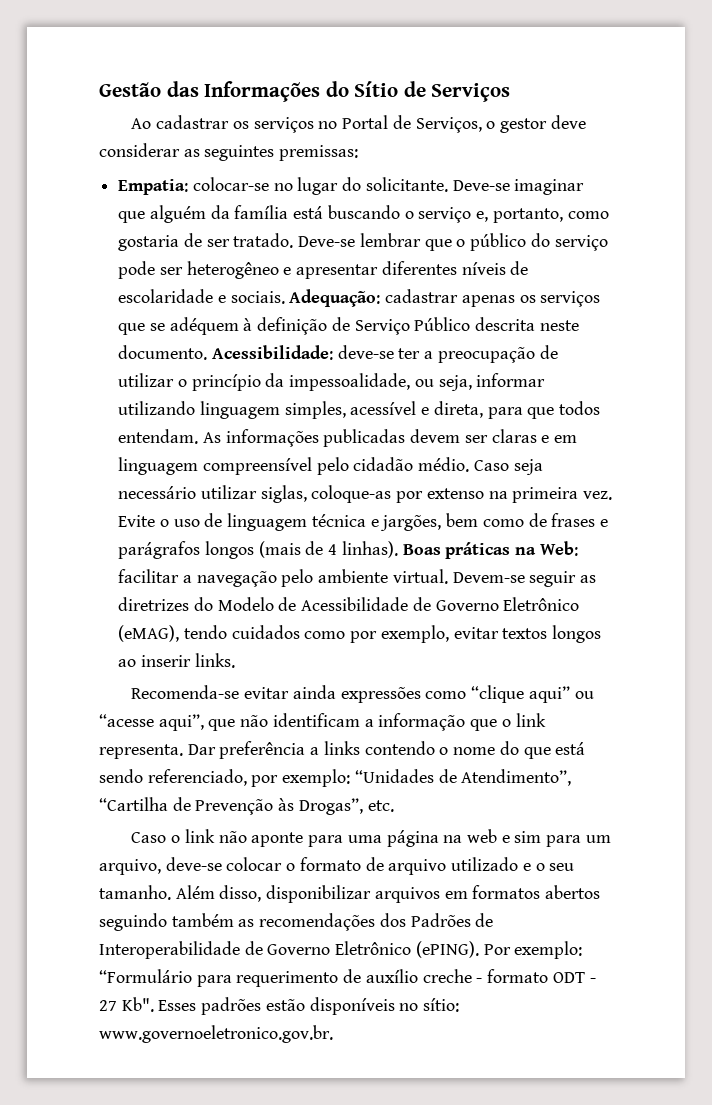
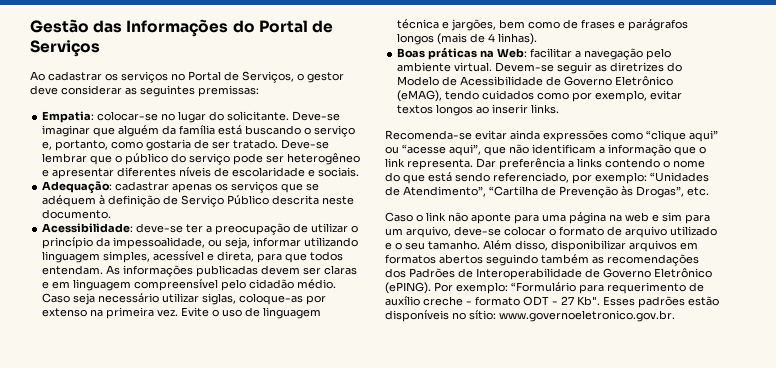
- Gestão das Informações do Sítio de Serviços
+ Gestão das Informações do Portal de Serviços
- Deve-se lembrar que o público do serviço pode ser heterogêneo e apresentar diferentes níveis de escolaridade e sociais. Adequação: cadastrar apenas os serviços que se adéquem à definição de Serviço Público descrita neste documento. Acessibilidade: deve-se ter a preocupação de utilizar o princípio da impessoalidade, ou seja, informar utilizando linguagem simples, acessível e direta, para que todos entendam.
+ Deve-se lembrar que o público do serviço pode ser heterogêneo e apresentar diferentes níveis de escolaridade e sociais.
+ Adequação: cadastrar apenas os serviços que se adéquem à definição de Serviço Público descrita neste documento.
+ Acessibilidade: deve-se ter a preocupação de utilizar o princípio da impessoalidade, ou seja, informar utilizando linguagem simples, acessível e direta, para que todos entendam.
- Evite o uso de linguagem técnica e jargões, bem como de frases e parágrafos longos (mais de 4 linhas). Boas práticas na Web: facilitar a navegação pelo ambiente virtual.
+ Evite o uso de linguagem técnica e jargões, bem como de frases e parágrafos longos (mais de 4 linhas).
+ Boas práticas na Web: facilitar a navegação pelo ambiente virtual.

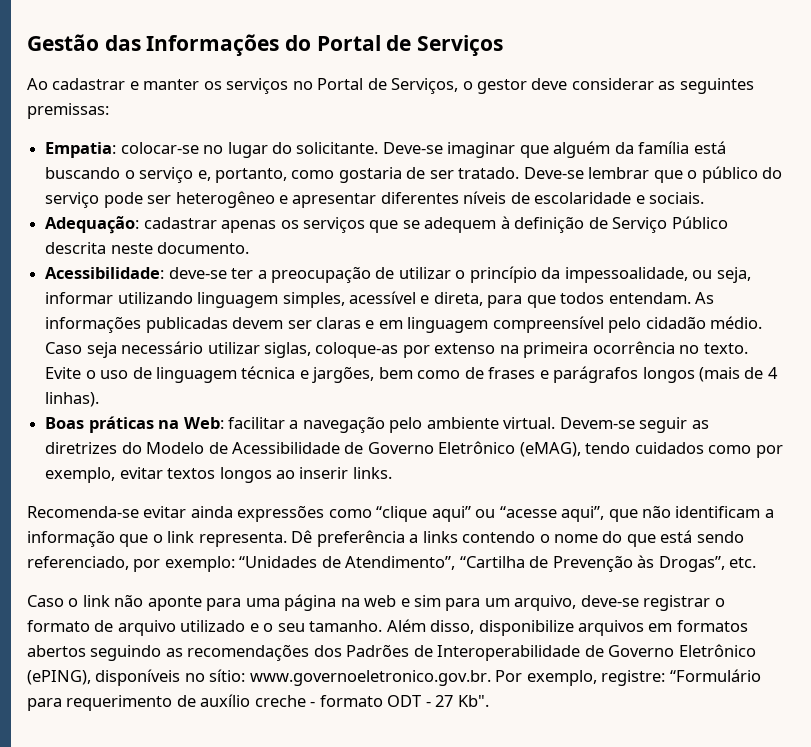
- Ao cadastrar os serviços no Portal de Serviços, o gestor deve considerar as seguintes premissas:
+ Ao cadastrar e manter os serviços no Portal de Serviços, o gestor deve considerar as seguintes premissas:
- Adequação: cadastrar apenas os serviços que se adéquem à definição de Serviço Público descrita neste documento.
+ Adequação: cadastrar apenas os serviços que se adequem à definição de Serviço Público descrita neste documento.
- Caso seja necessário utilizar siglas, coloque-as por extenso na primeira vez.
+ Caso seja necessário utilizar siglas, coloque-as por extenso na primeira ocorrência no texto.
- Dar preferência a links contendo o nome do que está sendo referenciado, por exemplo: “Unidades de Atendimento”, “Cartilha de Prevenção às Drogas”, etc.
+ Dê preferência a links contendo o nome do que está sendo referenciado, por exemplo: “Unidades de Atendimento”, “Cartilha de Prevenção às Drogas”, etc.
- Caso o link não aponte para uma página na web e sim para um arquivo, deve-se colocar o formato de arquivo utilizado e o seu tamanho.
+ Caso o link não aponte para uma página na web e sim para um arquivo, deve-se registrar o formato de arquivo utilizado e o seu tamanho.
- Além disso, disponibilizar arquivos em formatos abertos seguindo também as recomendações dos Padrões de Interoperabilidade de Governo Eletrônico (ePING). Por exemplo: “Formulário para requerimento de auxílio creche - formato ODT - 27 Kb". Esses padrões estão disponíveis no sítio: www.governoeletronico.gov.br.
+ Além disso, disponibilize arquivos em formatos abertos seguindo as recomendações dos Padrões de Interoperabilidade de Governo Eletrônico (ePING), disponíveis no sítio: www.governoeletronico.gov.br. Por exemplo, registre: “Formulário para requerimento de auxílio creche - formato ODT - 27 Kb".

